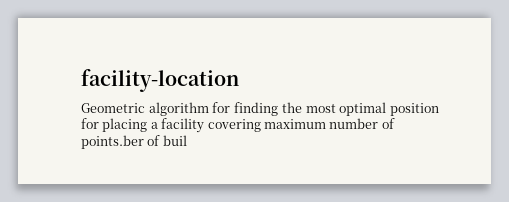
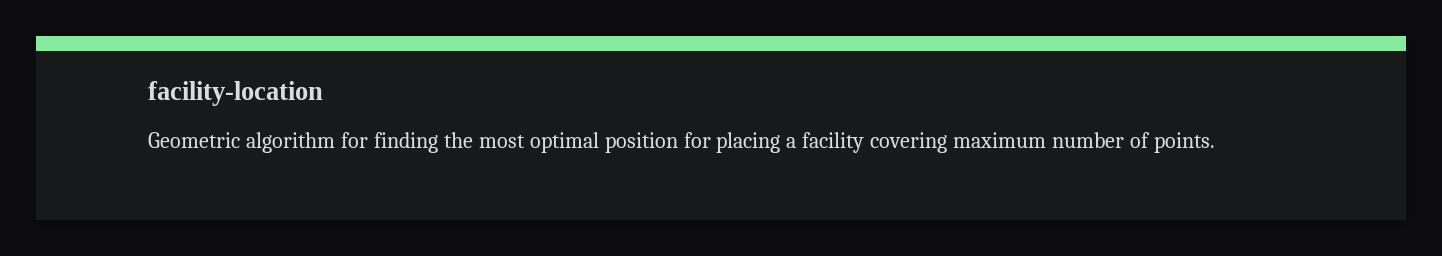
- Geometric algorithm for finding the most optimal position for placing a facility covering maximum number of points.ber of buil
+ Geometric algorithm for finding the most optimal position for placing a facility covering maximum number of points.

